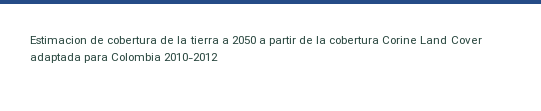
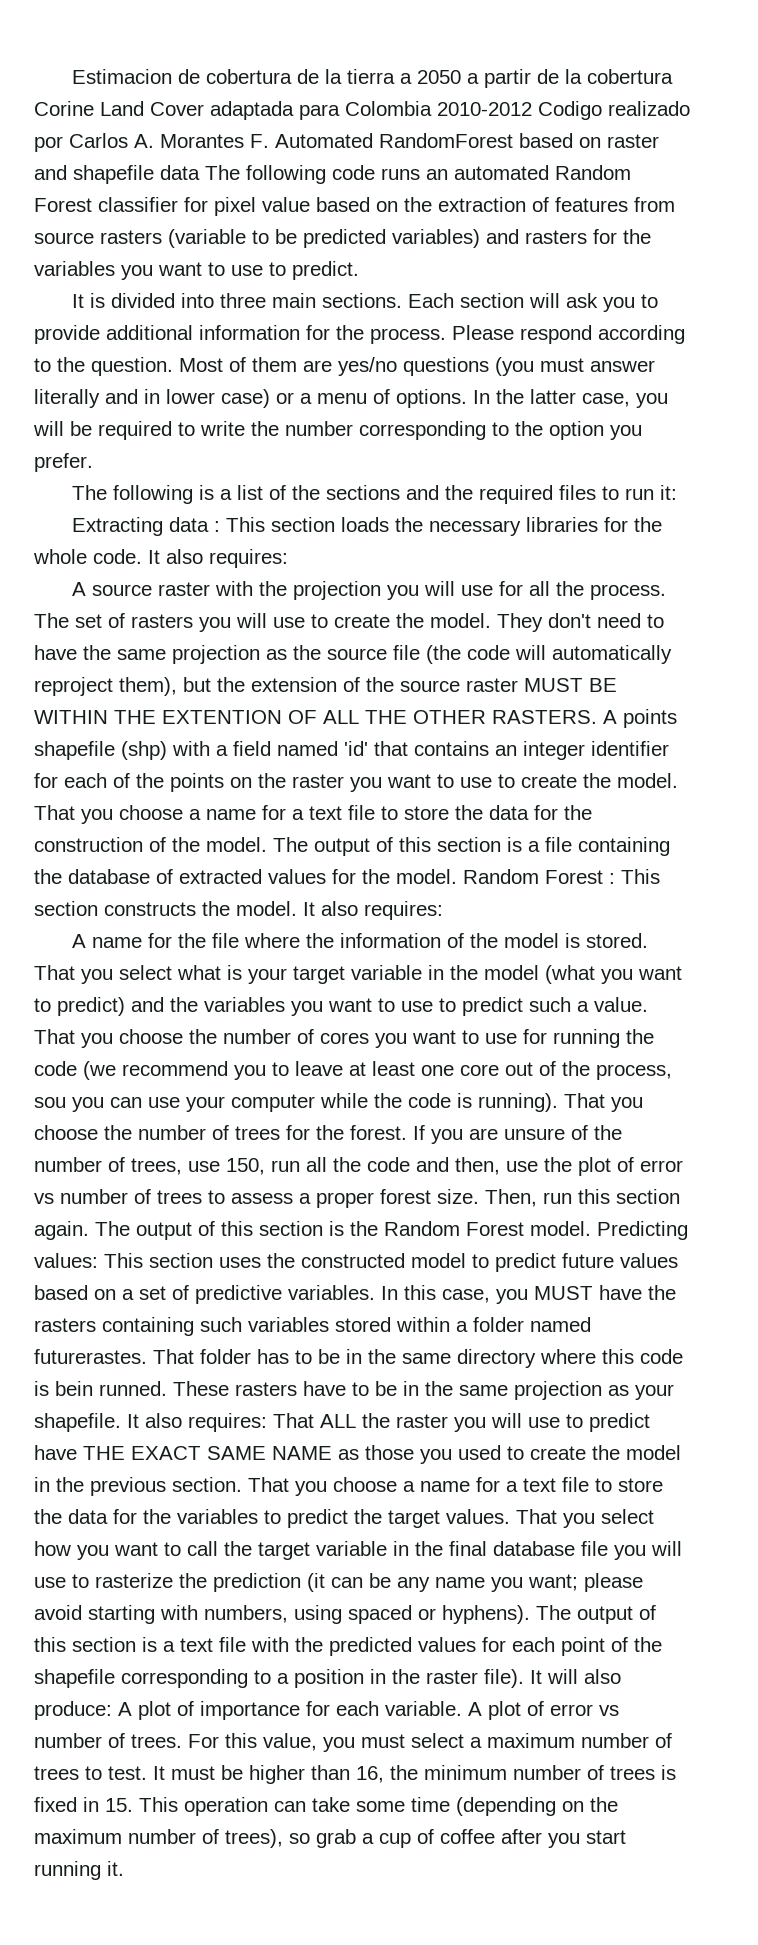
- Estimacion de cobertura de la tierra a 2050 a partir de la cobertura Corine Land Cover adaptada para Colombia 2010-2012
+ Estimacion de cobertura de la tierra a 2050 a partir de la cobertura Corine Land Cover adaptada para Colombia 2010-2012 Codigo realizado por Carlos A. Morantes F. Automated RandomForest based on raster and shapefile data The following code runs an automated Random Forest classifier for pixel value based on the extraction of features from source rasters (variable to be predicted variables) and rasters for the variables you want to use to predict.
+ It is divided into three main sections. Each section will ask you to provide additional information for the process. Please respond according to the question. Most of them are yes/no questions (you must answer literally and in lower case) or a menu of options. In the latter case, you will be required to write the number corresponding to the option you prefer.
+ The following is a list of the sections and the required files to run it:
+ Extracting data : This section loads the necessary libraries for the whole code. It also requires:
+ A source raster with the projection you will use for all the process. The set of rasters you will use to create the model. They don't need to have the same projection as the source file (the code will automatically reproject them), but the extension of the source raster MUST BE WITHIN THE EXTENTION OF ALL THE OTHER RASTERS. A points shapefile (shp) with a field named 'id' that contains an integer identifier for each of the points on the raster you want to use to create the model. That you choose a name for a text file to store the data for the construction of the model. The output of this section is a file containing the database of extracted values for the model. Random Forest : This section constructs the model. It also requires:
+ A name for the file where the information of the model is stored. That you select what is your target variable in the model (what you want to predict) and the variables you want to use to predict such a value. That you choose the number of cores you want to use for running the code (we recommend you to leave at least one core out of the process, sou you can use your computer while the code is running). That you choose the number of trees for the forest. If you are unsure of the number of trees, use 150, run all the code and then, use the plot of error vs number of trees to assess a proper forest size. Then, run this section again. The output of this section is the Random Forest model. Predicting values: This section uses the constructed model to predict future values based on a set of predictive variables. In this case, you MUST have the rasters containing such variables stored within a folder named futurerastes. That folder has to be in the same directory where this code is bein runned. These rasters have to be in the same projection as your shapefile. It also requires: That ALL the raster you will use to predict have THE EXACT SAME NAME as those you used to create the model in the previous section. That you choose a name for a text file to store the data for the variables to predict the target values. That you select how you want to call the target variable in the final database file you will use to rasterize the prediction (it can be any name you want; please avoid starting with numbers, using spaced or hyphens). The output of this section is a text file with the predicted values for each point of the shapefile corresponding to a position in the raster file). It will also produce: A plot of importance for each variable. A plot of error vs number of trees. For this value, you must select a maximum number of trees to test. It must be higher than 16, the minimum number of trees is fixed in 15. This operation can take some time (depending on the maximum number of trees), so grab a cup of coffee after you start running it.

